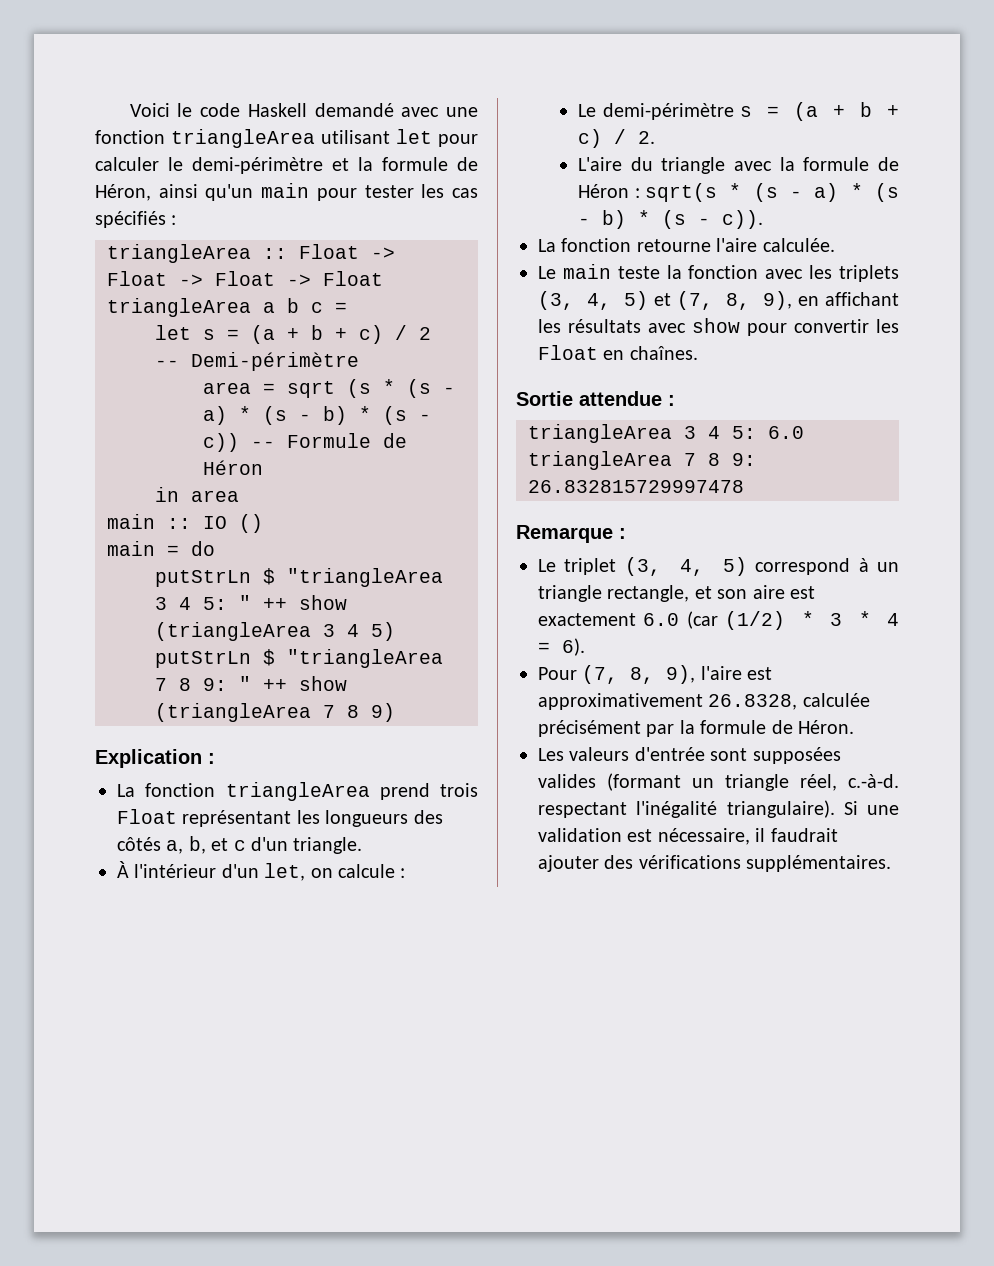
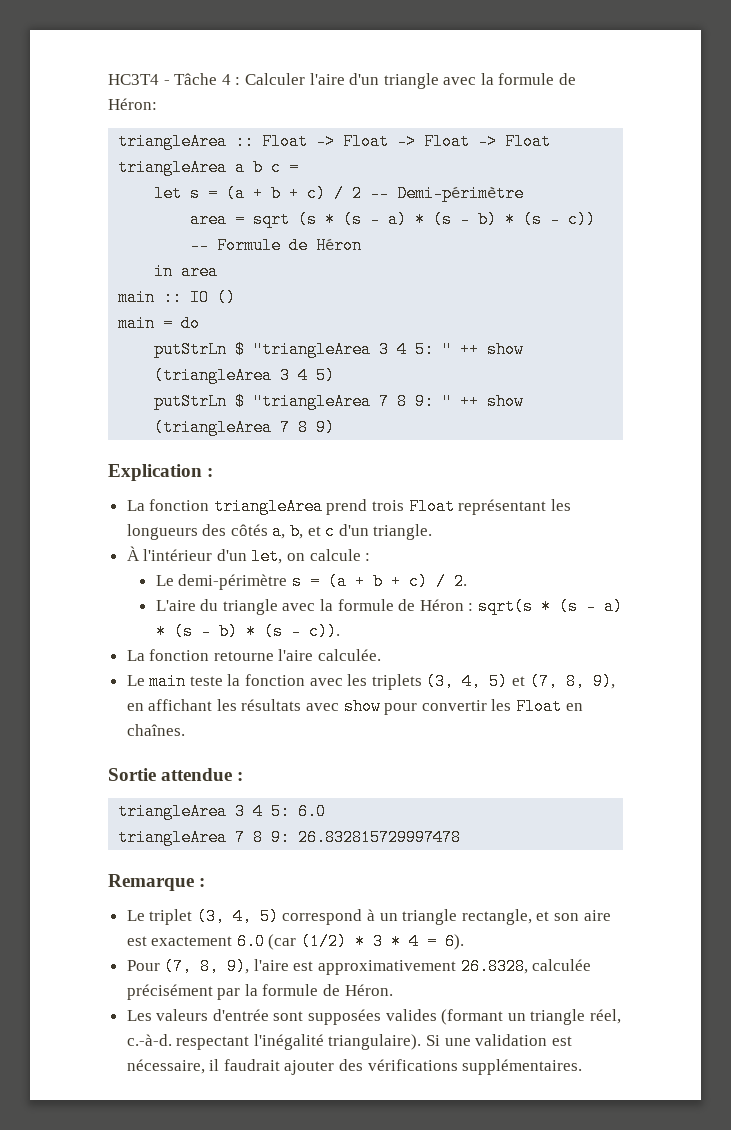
- Voici le code Haskell demandé avec une fonction triangleArea utilisant let pour calculer le demi-périmètre et la formule de Héron, ainsi qu'un main pour tester les cas spécifiés :
+ HC3T4 - Tâche 4 : Calculer l'aire d'un triangle avec la formule de Héron:

